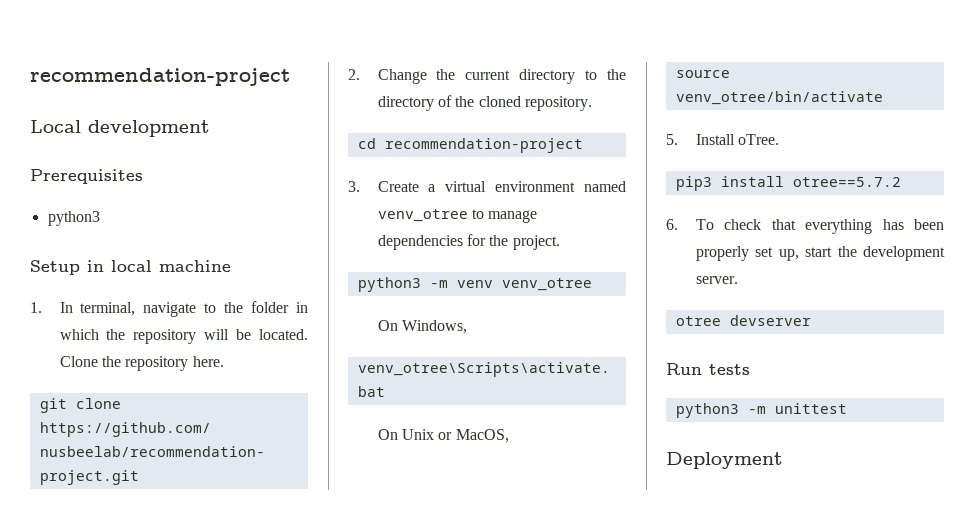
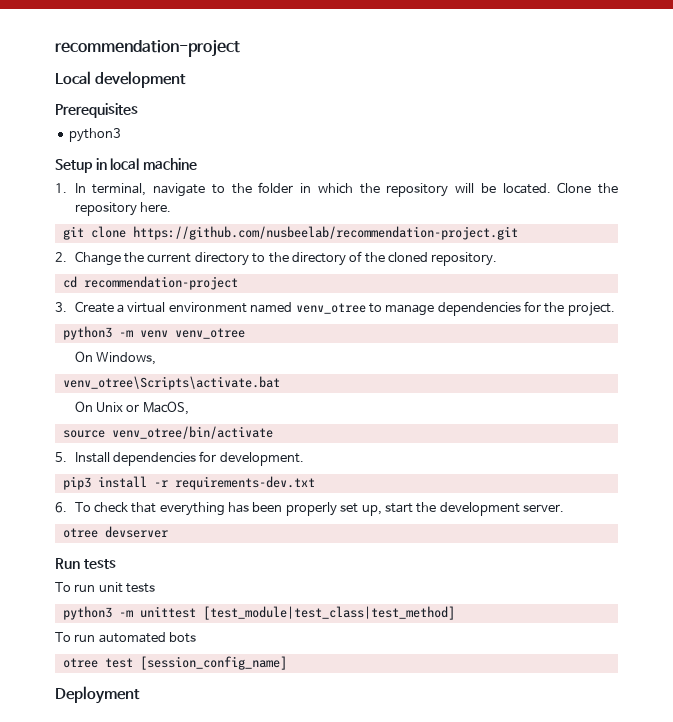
- 5. Install oTree.
+ 5. Install dependencies for development.
- pip3 install otree==5.7.2
+ pip3 install -r requirements-dev.txt
+ To run unit tests
- python3 -m unittest
+ python3 -m unittest [test_module|test_class|test_method]
+ To run automated bots
+ otree test [session_config_name]

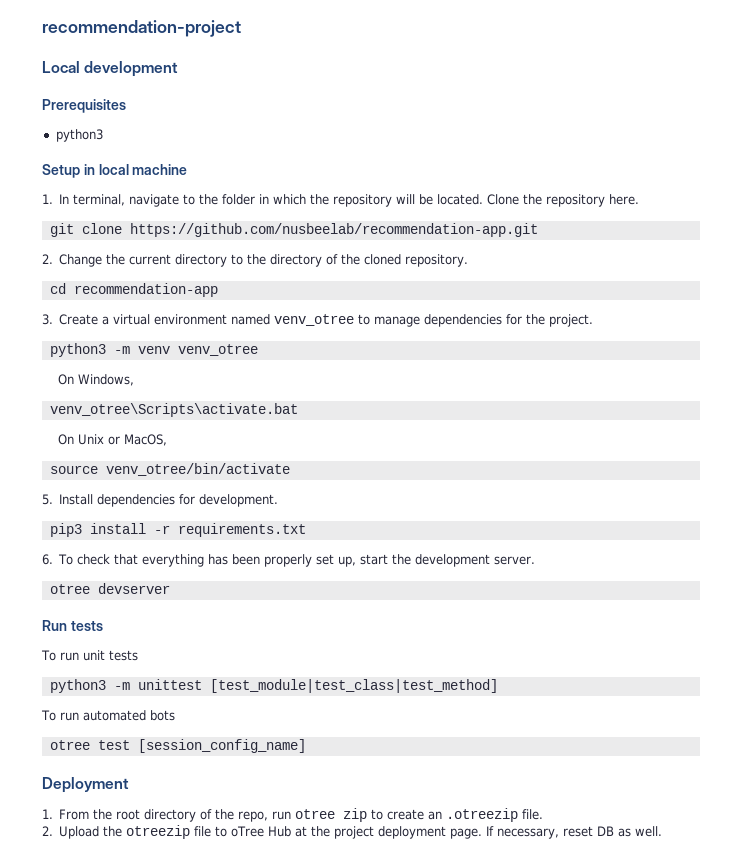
- git clone https://github.com/nusbeelab/recommendation-project.git
+ git clone https://github.com/nusbeelab/recommendation-app.git
- cd recommendation-project
+ cd recommendation-app
- pip3 install -r requirements-dev.txt
+ pip3 install -r requirements.txt
+ 1. From the root directory of the repo, run otree zip to create an .otreezip file.
+ 2. Upload the otreezip file to oTree Hub at the project deployment page. If necessary, reset DB as well.

